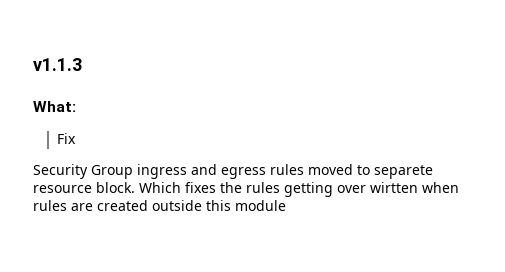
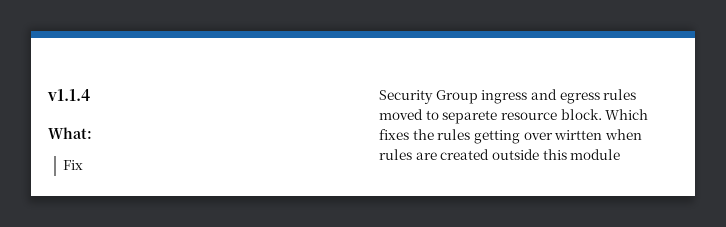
- v1.1.3
+ v1.1.4

